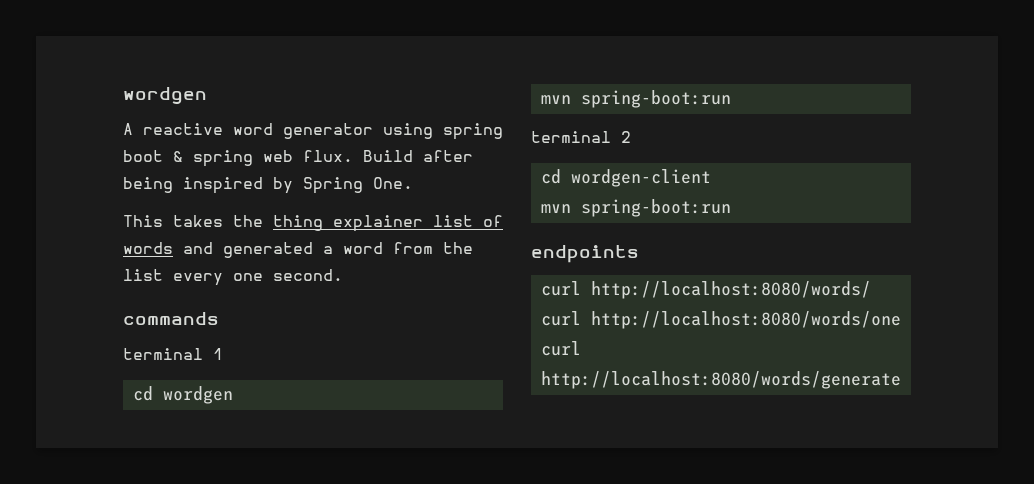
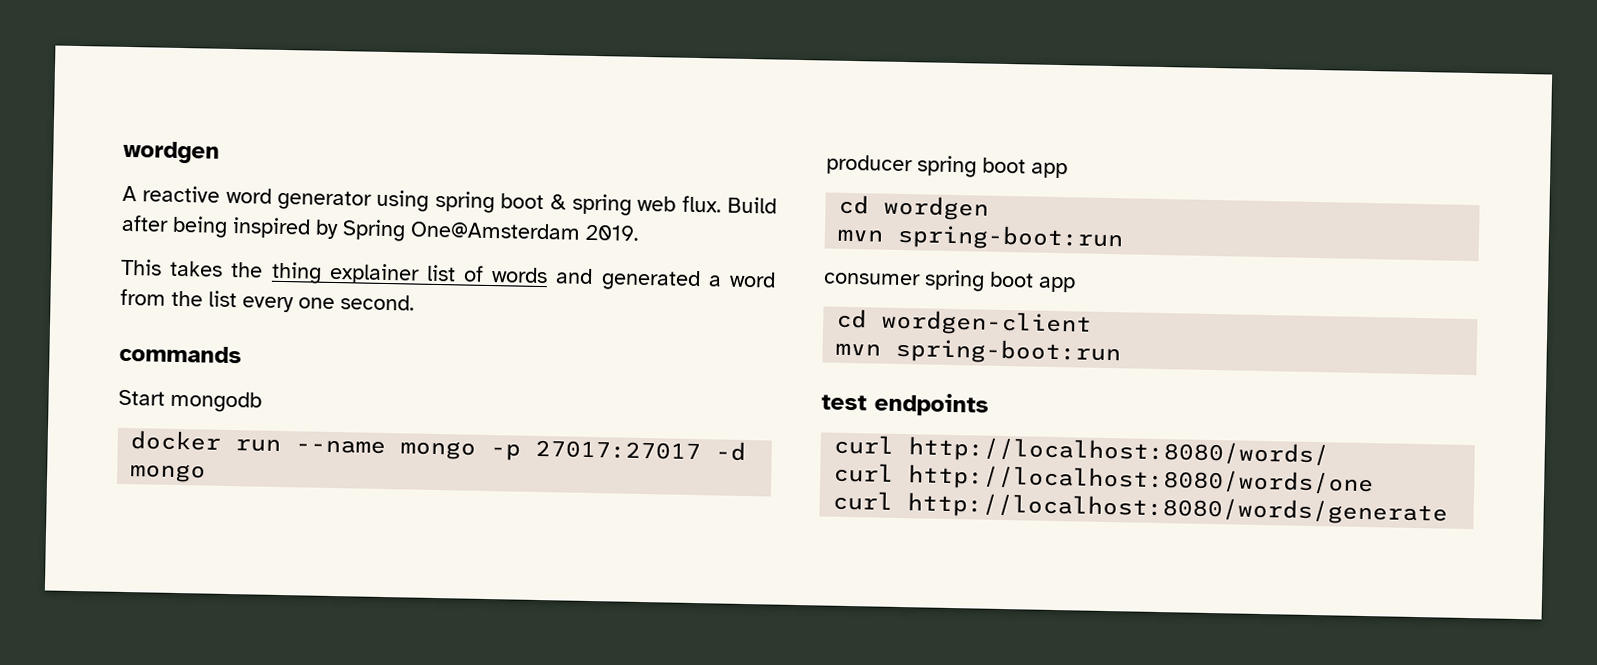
- Build after being inspired by Spring One.
+ Build after being inspired by Spring One@Amsterdam 2019.
- terminal 1
+ Start mongodb
+ docker run --name mongo -p 27017:27017 -d mongo
+ producer spring boot app
- terminal 2
+ consumer spring boot app
- endpoints
+ test endpoints

